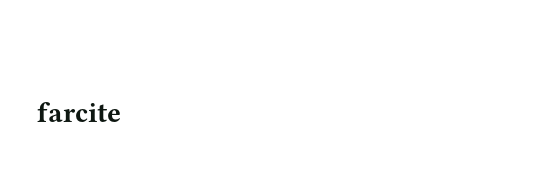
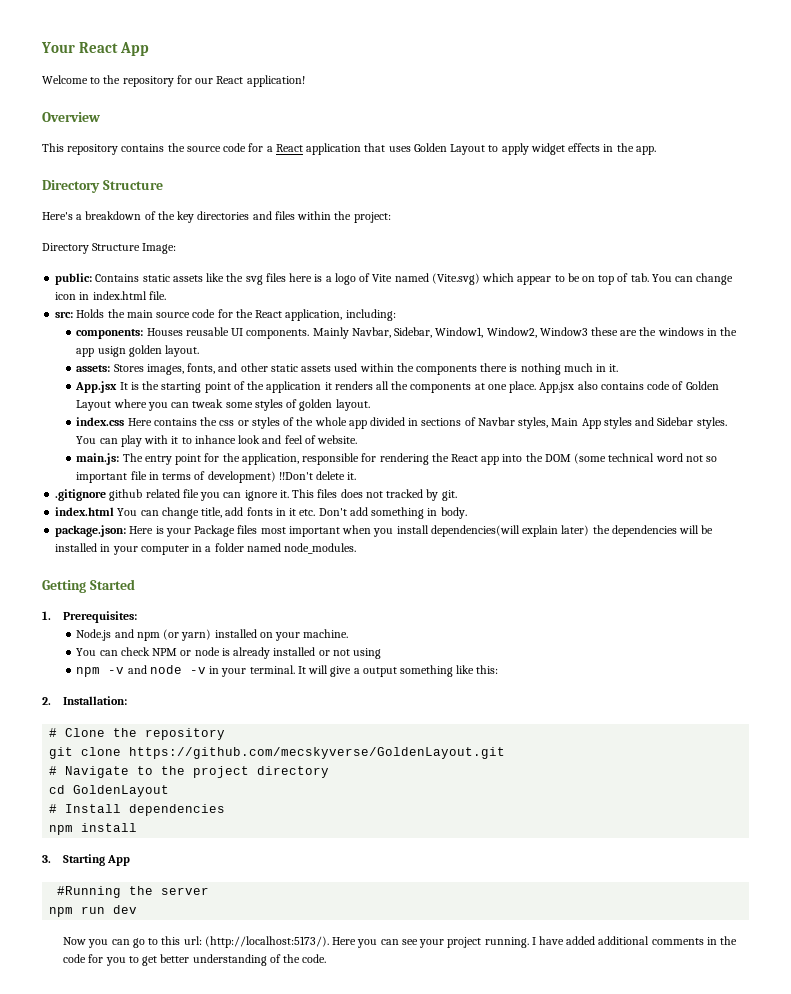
- farcite
+ Your React App
+ Welcome to the repository for our React application!
+ Overview
+ This repository contains the source code for a React application that uses Golden Layout to apply widget effects in the app.
+ Directory Structure
+ Here's a breakdown of the key directories and files within the project:
+ Directory Structure Image:
+ public: Contains static assets like the svg files here is a logo of Vite named (Vite.svg) which appear to be on top of tab. You can change icon in index.html file.
+ src: Holds the main source code for the React application, including:
+ components: Houses reusable UI components. Mainly Navbar, Sidebar, Window1, Window2, Window3 these are the windows in the app usign golden layout.
+ assets: Stores images, fonts, and other static assets used within the components there is nothing much in it.
+ App.jsx It is the starting point of the application it renders all the components at one place. App.jsx also contains code of Golden Layout where you can tweak some styles of golden layout.
+ index.css Here contains the css or styles of the whole app divided in sections of Navbar styles, Main App styles and Sidebar styles. You can play with it to inhance look and feel of website.
+ main.js: The entry point for the application, responsible for rendering the React app into the DOM (some technical word not so important file in terms of development) !!Don't delete it.
+ .gitignore github related file you can ignore it. This files does not tracked by git.
+ index.html You can change title, add fonts in it etc. Don't add something in body.
+ package.json: Here is your Package files most important when you install dependencies(will explain later) the dependencies will be installed in your computer in a folder named node_modules.
+ Getting Started
+ 1. Prerequisites:
+ Node.js and npm (or yarn) installed on your machine.
+ You can check NPM or node is already installed or not using
+ npm -v and node -v in your terminal. It will give a output something like this:
+ 2. Installation:
+ # Clone the repository
+ git clone https://github.com/mecskyverse/GoldenLayout.git
+ # Navigate to the project directory
+ cd GoldenLayout
+ # Install dependencies
+ npm install
+ 3. Starting App
+ #Running the server
+ npm run dev
+ Now you can go to this url: (http://localhost:5173/). Here you can see your project running. I have added additional comments in the code for you to get better understanding of the code.

